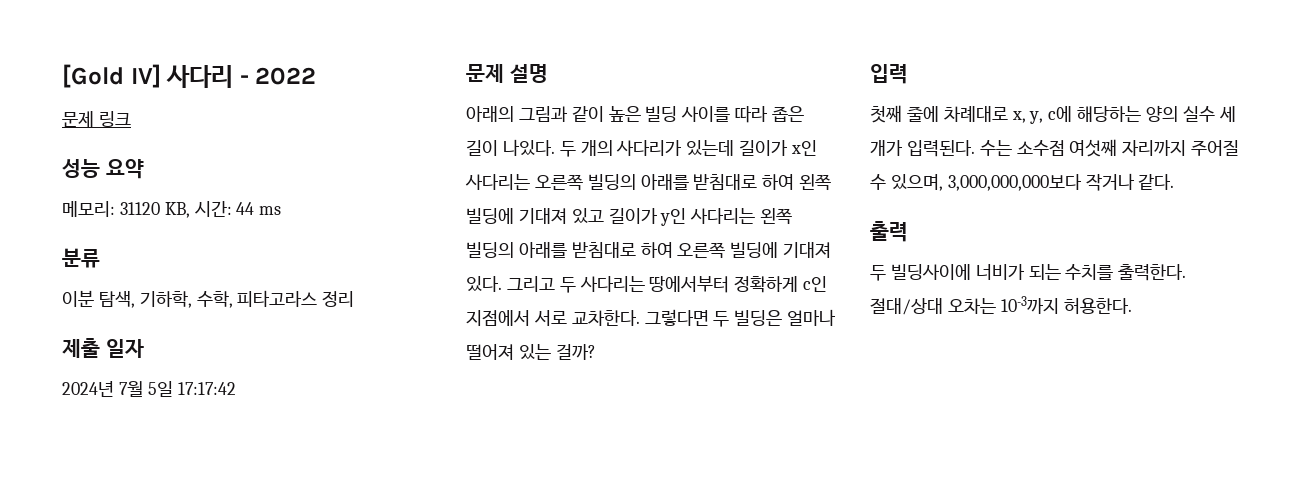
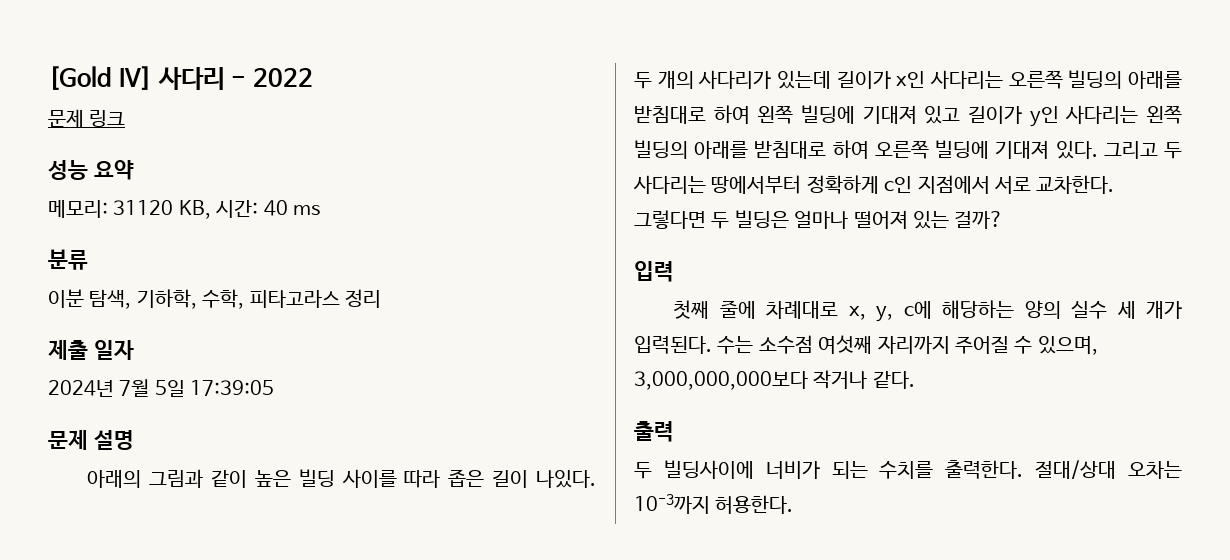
- 메모리: 31120 KB, 시간: 44 ms
+ 메모리: 31120 KB, 시간: 40 ms
- 2024년 7월 5일 17:17:42
+ 2024년 7월 5일 17:39:05

